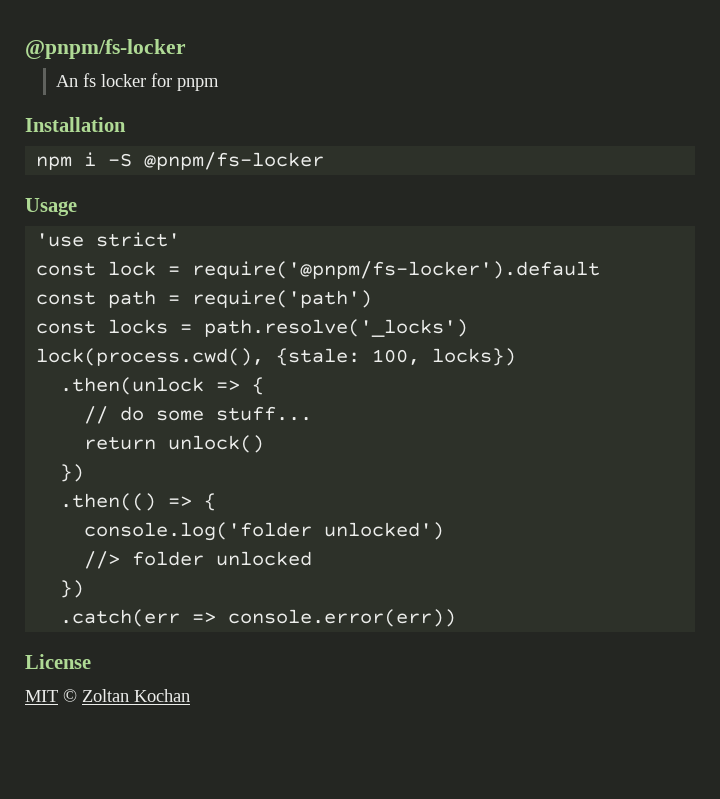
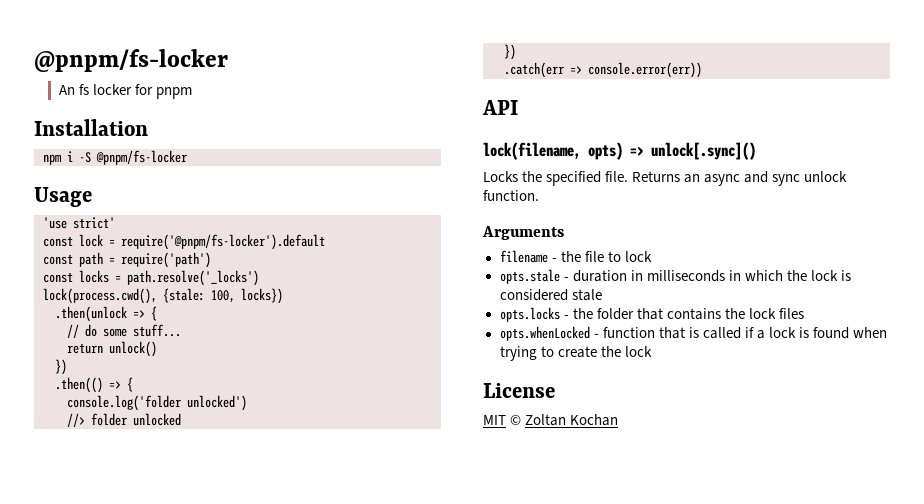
+ API
+ lock(filename, opts) => unlock[.sync]()
+ Locks the specified file. Returns an async and sync unlock function.
+ Arguments
+ filename - the file to lock
+ opts.stale - duration in milliseconds in which the lock is considered stale
+ opts.locks - the folder that contains the lock files
+ opts.whenLocked - function that is called if a lock is found when trying to create the lock

